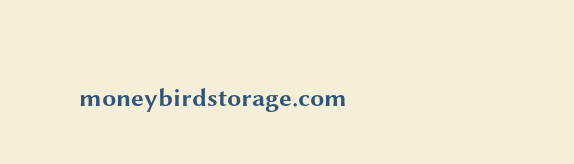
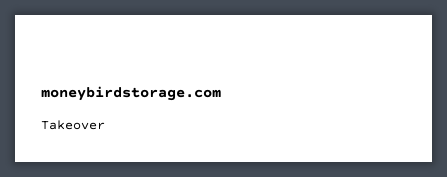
+ Takeover

